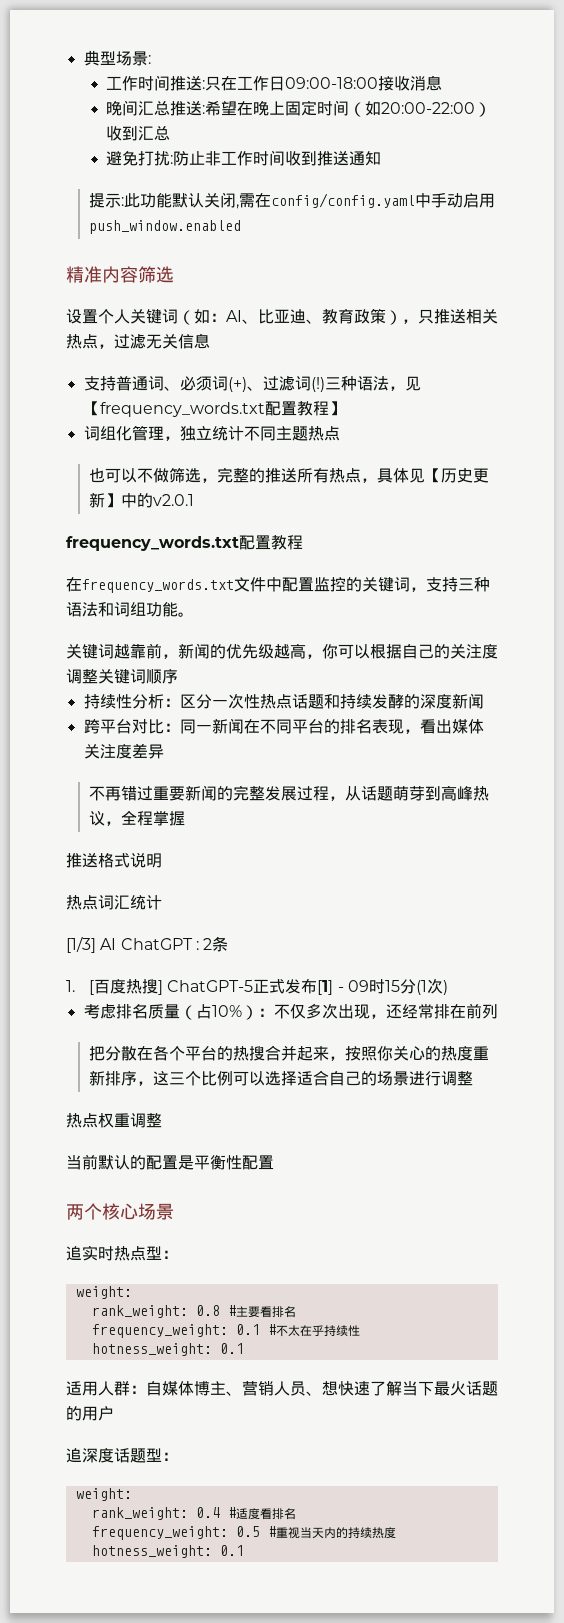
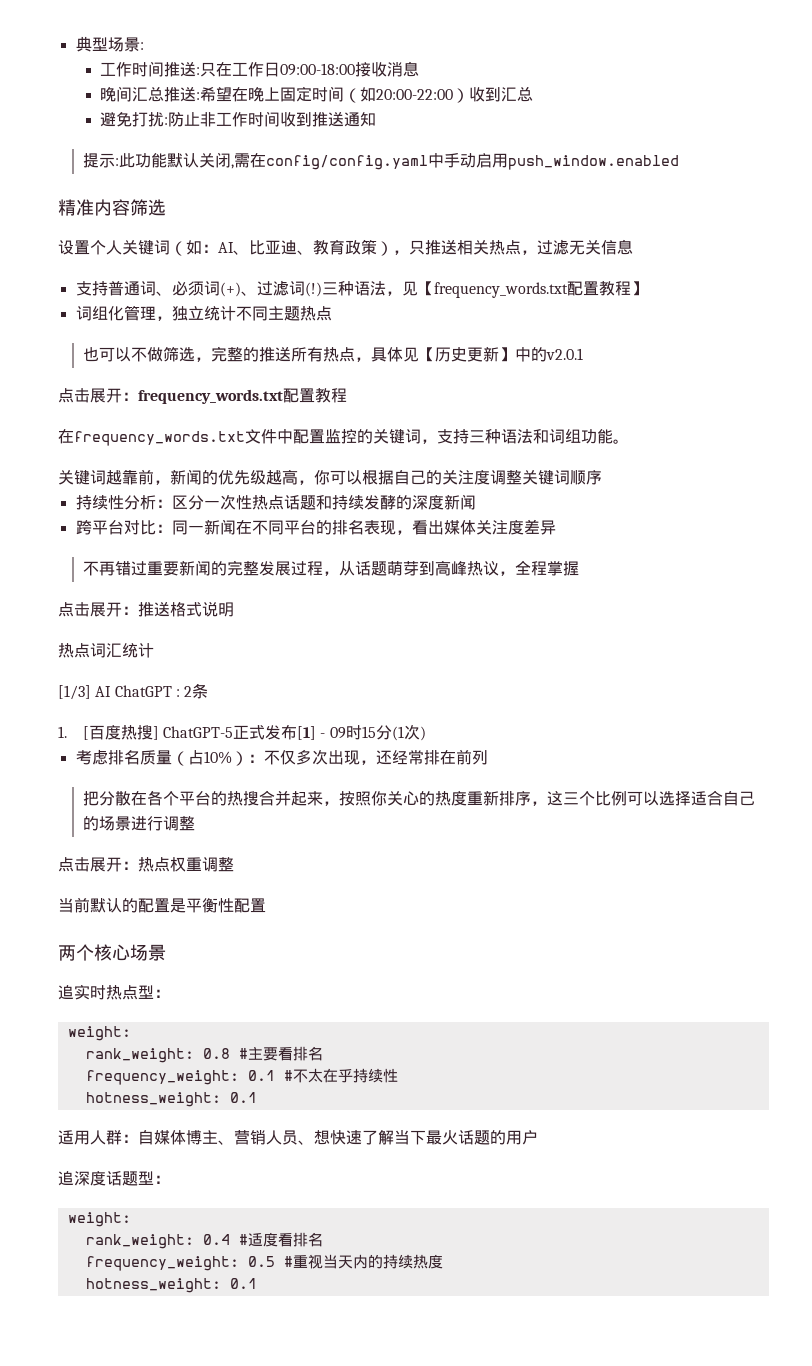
  也可以不做筛选，完整的推送所有热点，具体见【历史更新】中的v2.0.1
- frequency_words.txt配置教程
+ 点击展开：frequency_words.txt配置教程
- 推送格式说明
+ 点击展开：推送格式说明
- 热点权重调整
+ 点击展开：热点权重调整

